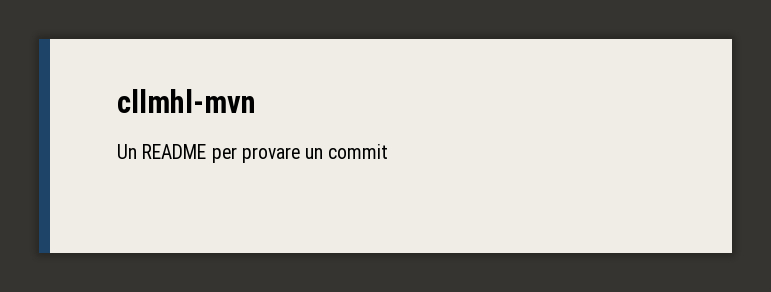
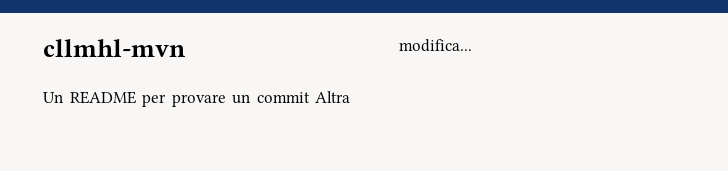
- Un README per provare un commit
+ Un README per provare un commit Altra modifica...

